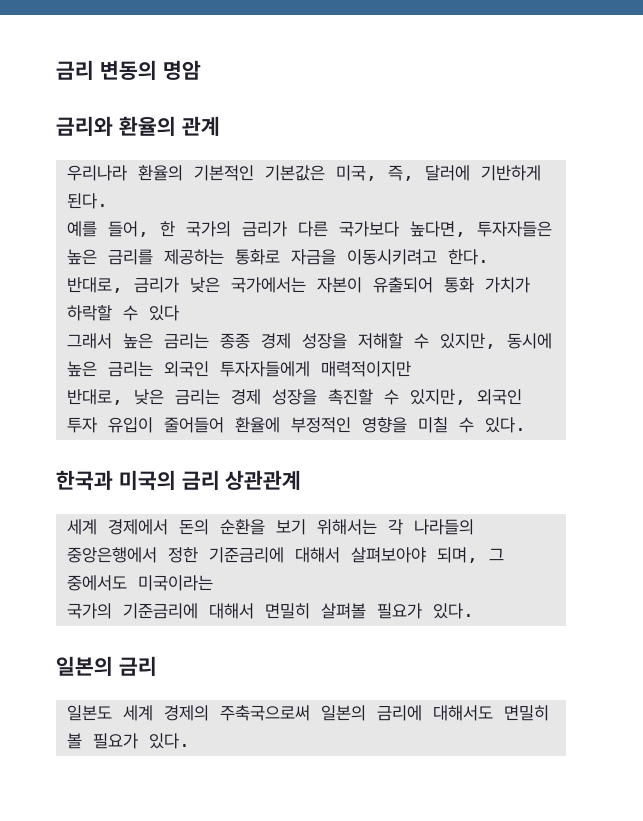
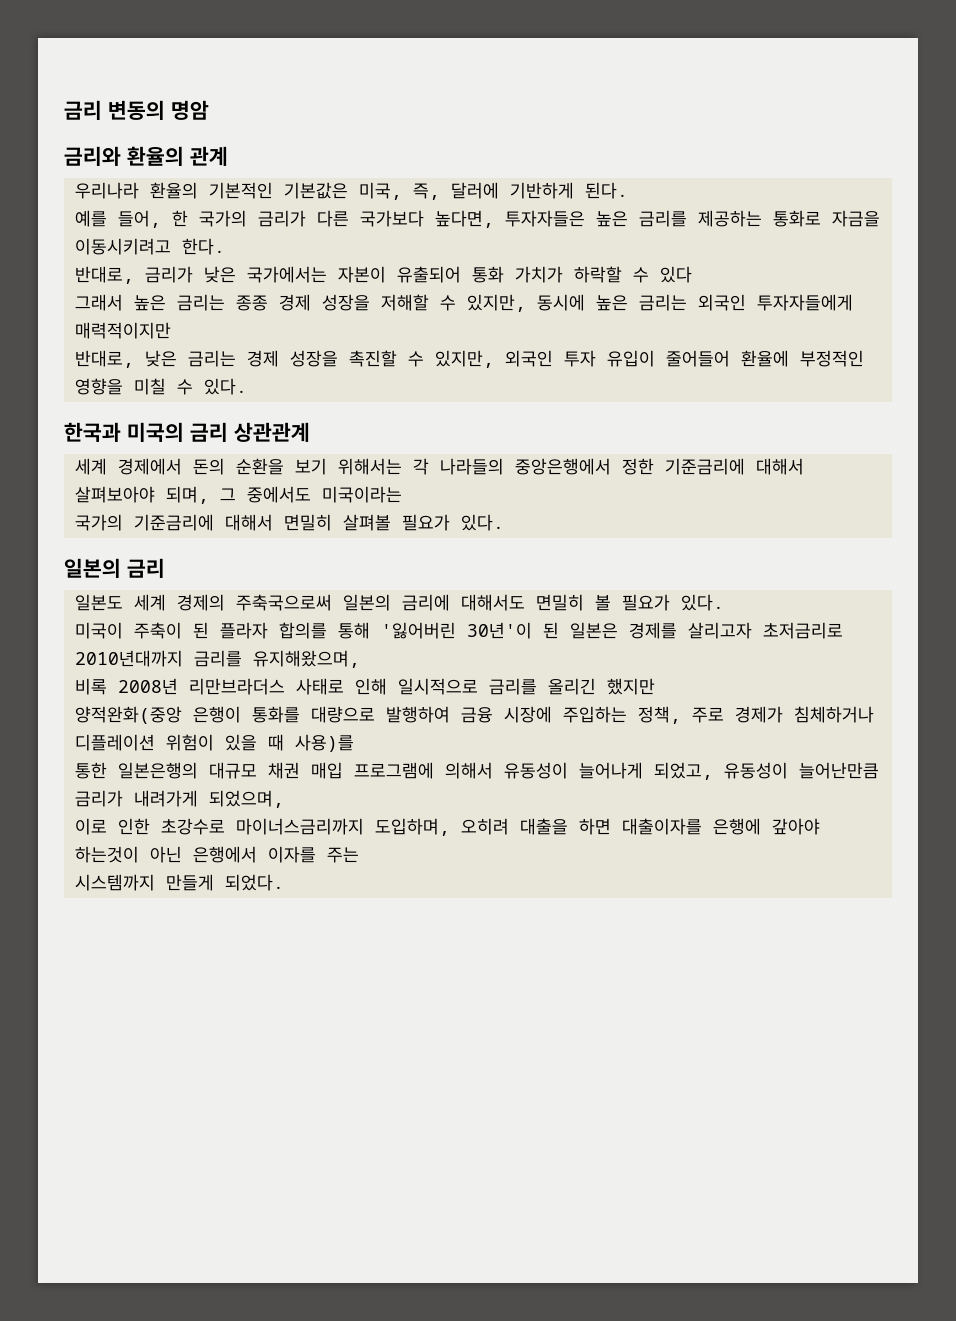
+ 미국이 주축이 된 플라자 합의를 통해 '잃어버린 30년'이 된 일본은 경제를 살리고자 초저금리로 2010년대까지 금리를 유지해왔으며,
+ 비록 2008년 리만브라더스 사태로 인해 일시적으로 금리를 올리긴 했지만
+ 양적완화(중앙 은행이 통화를 대량으로 발행하여 금융 시장에 주입하는 정책, 주로 경제가 침체하거나 디플레이션 위험이 있을 때 사용)를
+ 통한 일본은행의 대규모 채권 매입 프로그램에 의해서 유동성이 늘어나게 되었고, 유동성이 늘어난만큼 금리가 내려가게 되었으며,
+ 이로 인한 초강수로 마이너스금리까지 도입하며, 오히려 대출을 하면 대출이자를 은행에 갚아야 하는것이 아닌 은행에서 이자를 주는
+ 시스템까지 만들게 되었다.

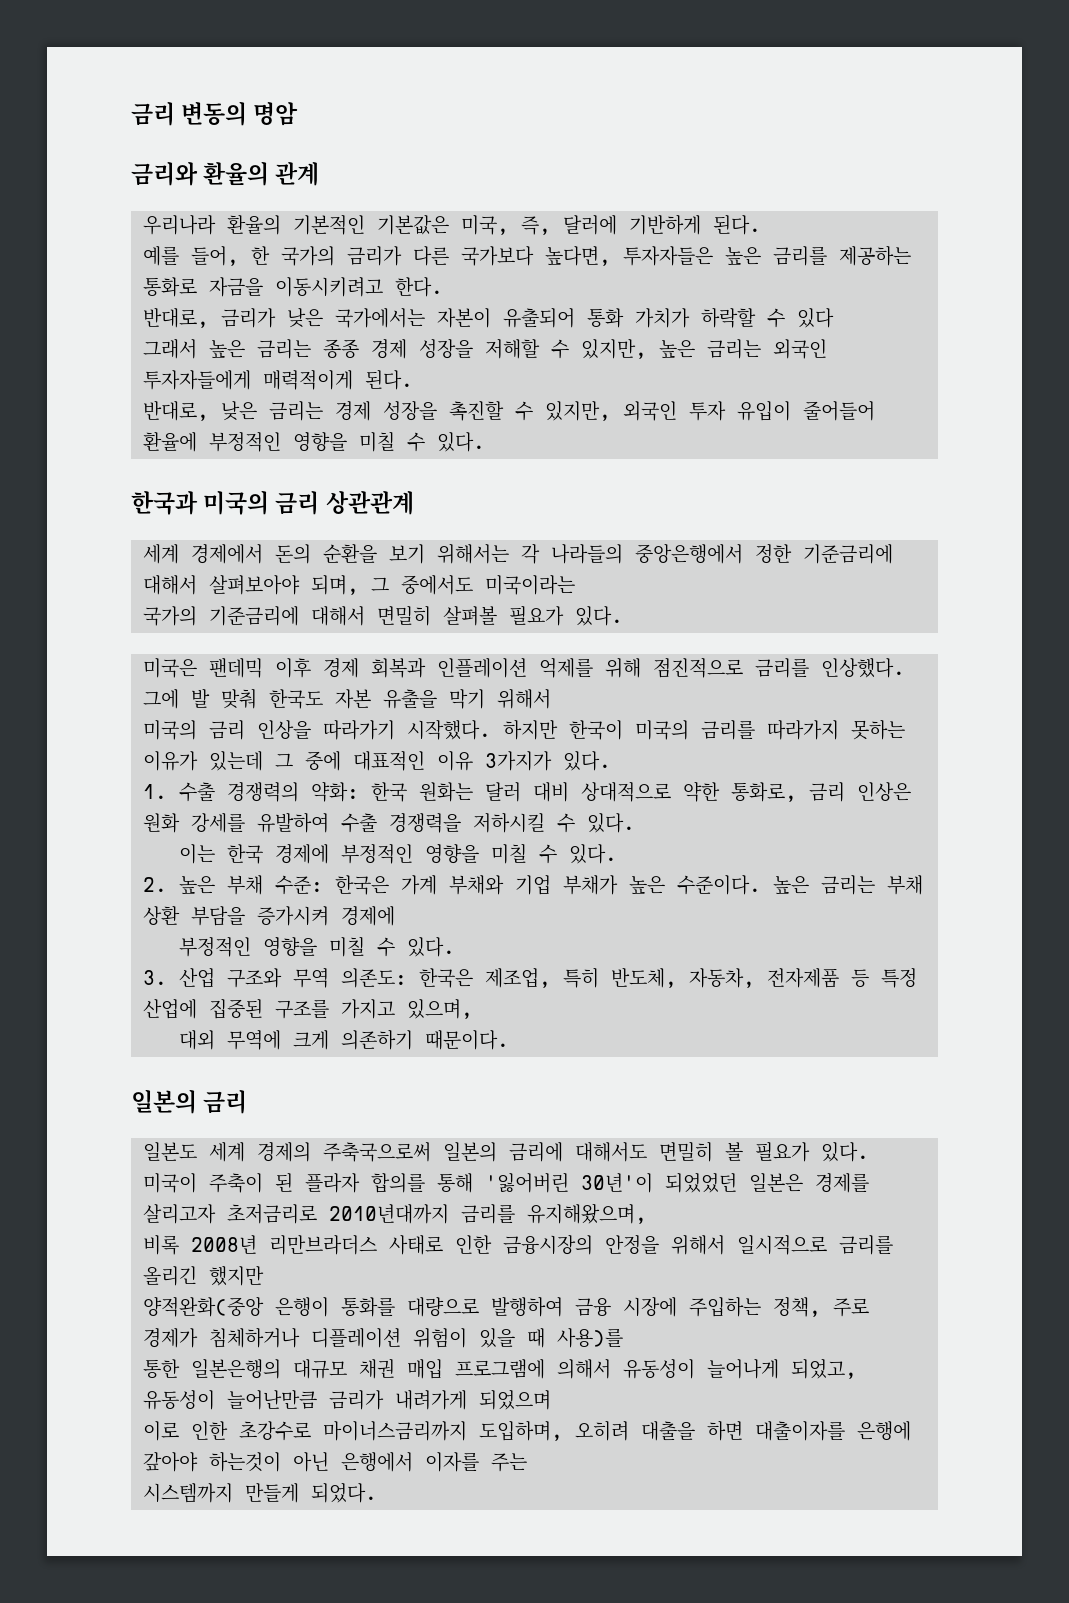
- 그래서 높은 금리는 종종 경제 성장을 저해할 수 있지만, 동시에 높은 금리는 외국인 투자자들에게 매력적이지만
+ 그래서 높은 금리는 종종 경제 성장을 저해할 수 있지만, 높은 금리는 외국인 투자자들에게 매력적이게 된다.
+ 미국은 팬데믹 이후 경제 회복과 인플레이션 억제를 위해 점진적으로 금리를 인상했다. 그에 발 맞춰 한국도 자본 유출을 막기 위해서
+ 미국의 금리 인상을 따라가기 시작했다. 하지만 한국이 미국의 금리를 따라가지 못하는 이유가 있는데 그 중에 대표적인 이유 3가지가 있다.
+ 1. 수출 경쟁력의 약화: 한국 원화는 달러 대비 상대적으로 약한 통화로, 금리 인상은 원화 강세를 유발하여 수출 경쟁력을 저하시킬 수 있다.
+ 이는 한국 경제에 부정적인 영향을 미칠 수 있다.
+ 2. 높은 부채 수준: 한국은 가계 부채와 기업 부채가 높은 수준이다. 높은 금리는 부채 상환 부담을 증가시켜 경제에
+ 부정적인 영향을 미칠 수 있다.
+ 3. 산업 구조와 무역 의존도: 한국은 제조업, 특히 반도체, 자동차, 전자제품 등 특정 산업에 집중된 구조를 가지고 있으며,
+ 대외 무역에 크게 의존하기 때문이다.
- 미국이 주축이 된 플라자 합의를 통해 '잃어버린 30년'이 된 일본은 경제를 살리고자 초저금리로 2010년대까지 금리를 유지해왔으며,
+ 미국이 주축이 된 플라자 합의를 통해 '잃어버린 30년'이 되었었던 일본은 경제를 살리고자 초저금리로 2010년대까지 금리를 유지해왔으며,
- 비록 2008년 리만브라더스 사태로 인해 일시적으로 금리를 올리긴 했지만
+ 비록 2008년 리만브라더스 사태로 인한 금융시장의 안정을 위해서 일시적으로 금리를 올리긴 했지만
- 통한 일본은행의 대규모 채권 매입 프로그램에 의해서 유동성이 늘어나게 되었고, 유동성이 늘어난만큼 금리가 내려가게 되었으며,
+ 통한 일본은행의 대규모 채권 매입 프로그램에 의해서 유동성이 늘어나게 되었고, 유동성이 늘어난만큼 금리가 내려가게 되었으며

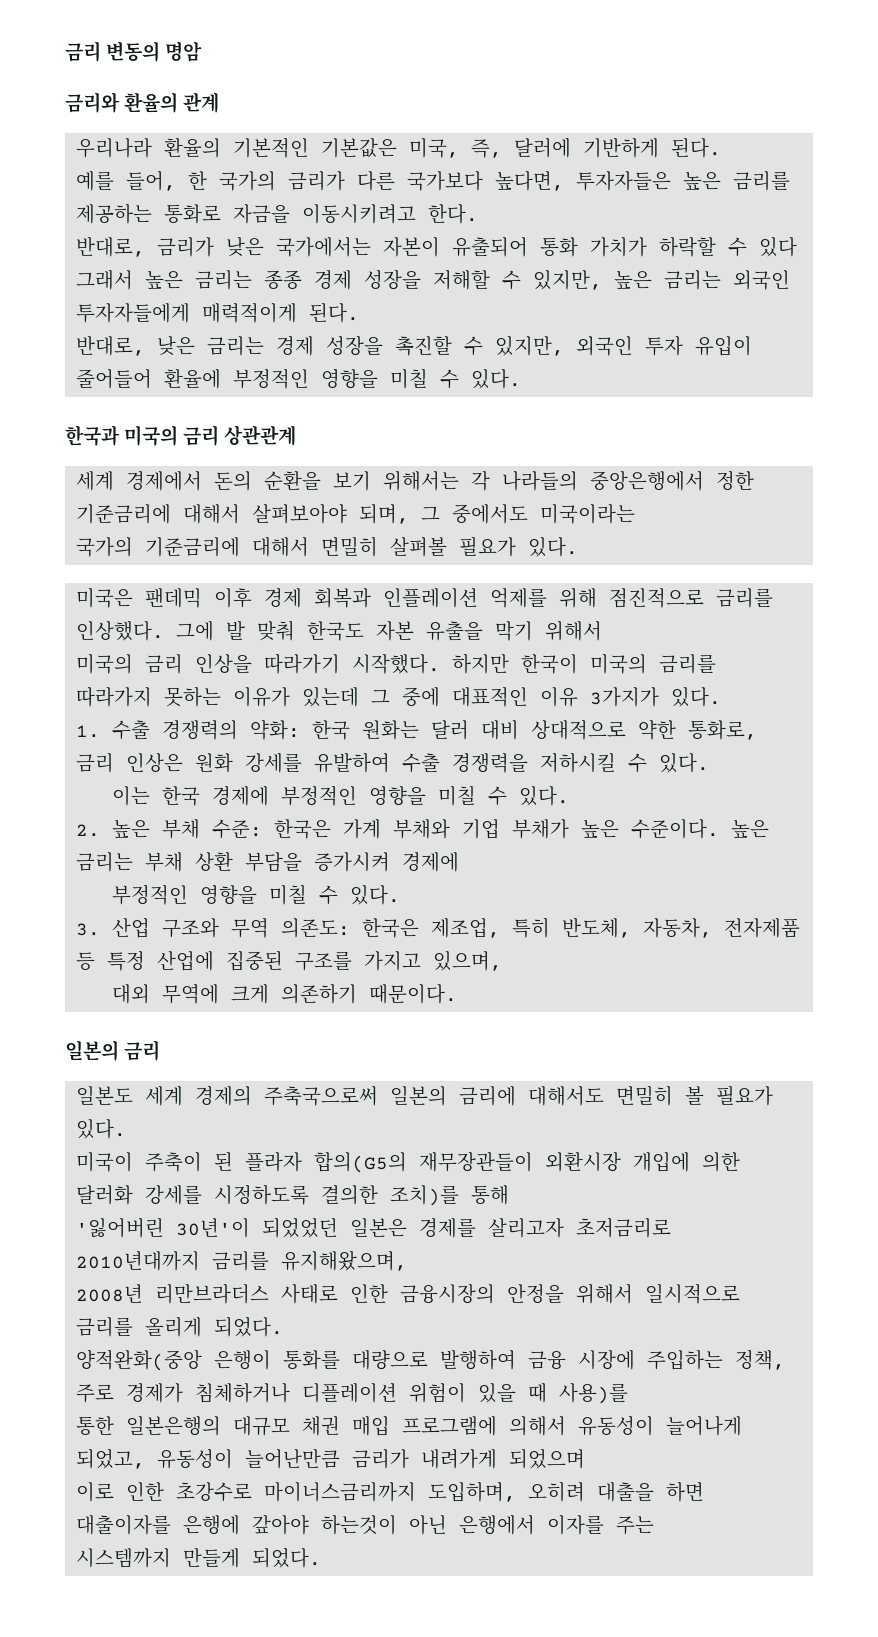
- 미국이 주축이 된 플라자 합의를 통해 '잃어버린 30년'이 되었었던 일본은 경제를 살리고자 초저금리로 2010년대까지 금리를 유지해왔으며,
+ 미국이 주축이 된 플라자 합의(G5의 재무장관들이 외환시장 개입에 의한 달러화 강세를 시정하도록 결의한 조치)를 통해
+ '잃어버린 30년'이 되었었던 일본은 경제를 살리고자 초저금리로 2010년대까지 금리를 유지해왔으며,
- 비록 2008년 리만브라더스 사태로 인한 금융시장의 안정을 위해서 일시적으로 금리를 올리긴 했지만
+ 2008년 리만브라더스 사태로 인한 금융시장의 안정을 위해서 일시적으로 금리를 올리게 되었다.

